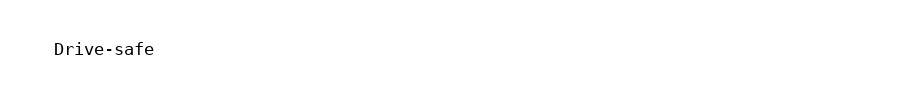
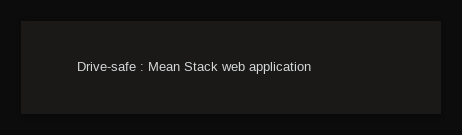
- Drive-safe
+ Drive-safe : Mean Stack web application

